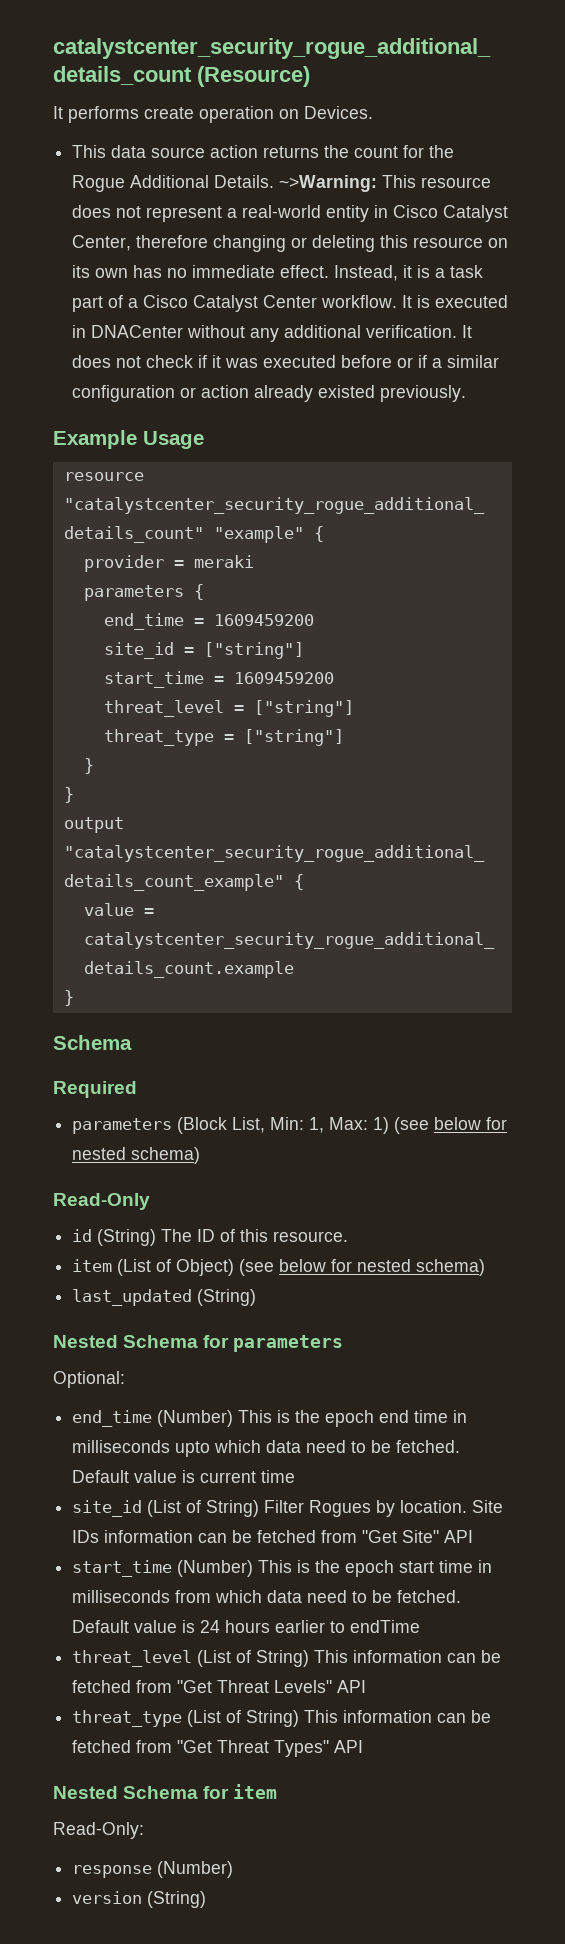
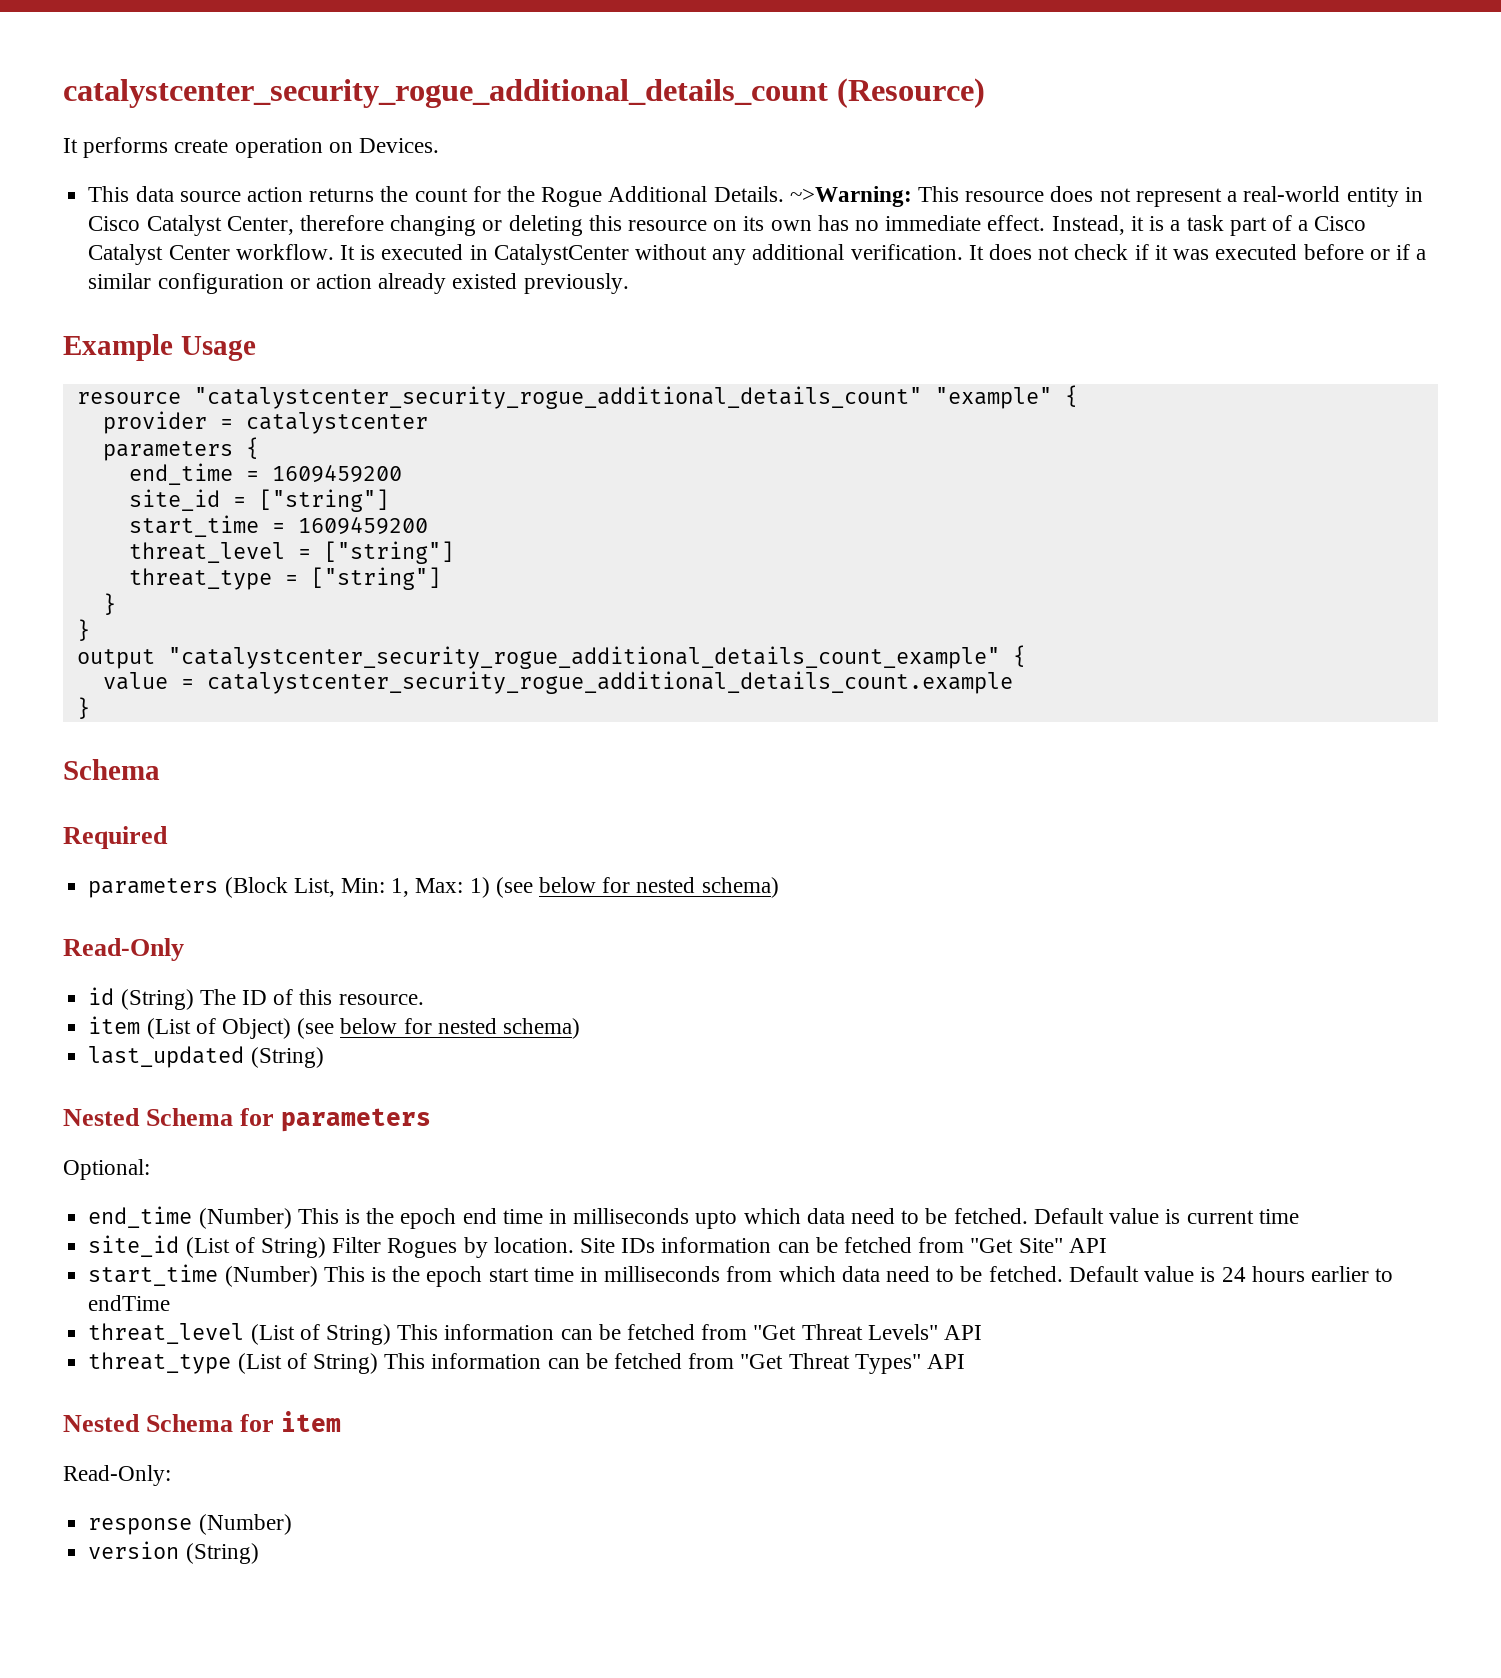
- It is executed in DNACenter without any additional verification.
+ It is executed in CatalystCenter without any additional verification.
- provider = meraki
+ provider = catalystcenter

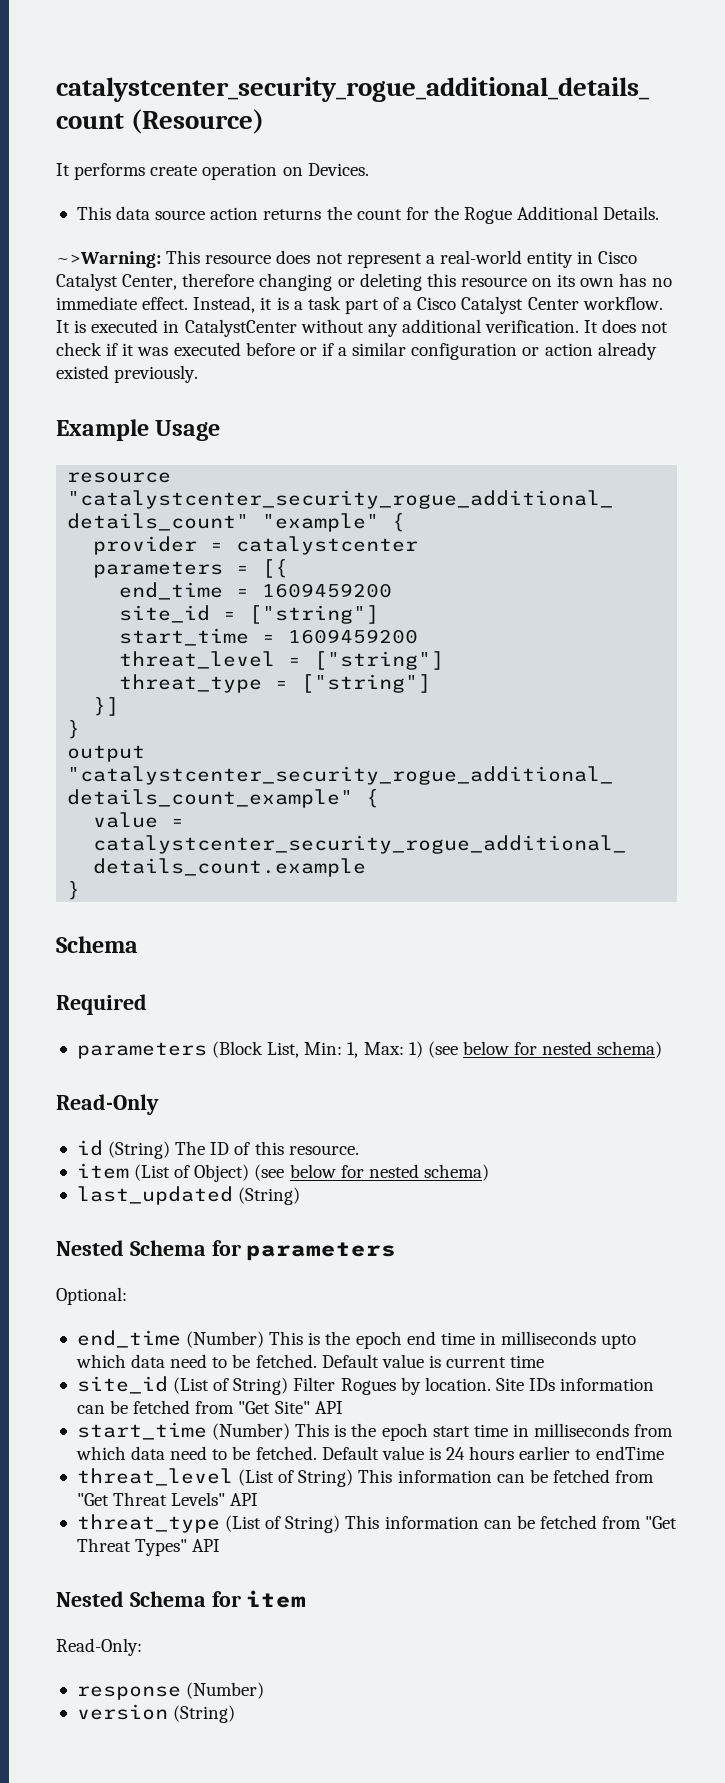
- This data source action returns the count for the Rogue Additional Details. ~>Warning: This resource does not represent a real-world entity in Cisco Catalyst Center, therefore changing or deleting this resource on its own has no immediate effect.
+ This data source action returns the count for the Rogue Additional Details.
+ ~>Warning: This resource does not represent a real-world entity in Cisco Catalyst Center, therefore changing or deleting this resource on its own has no immediate effect.
- parameters {
+ parameters = [{
  threat_type = ["string"]
- }
+ }]

